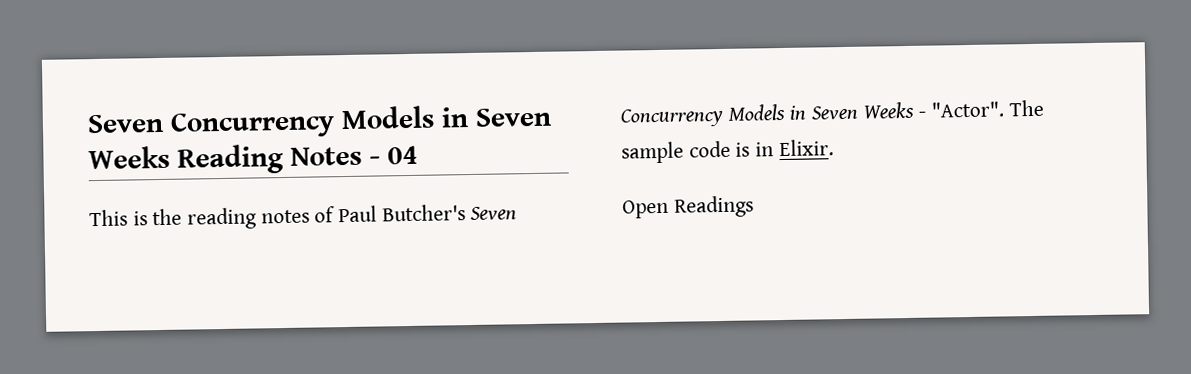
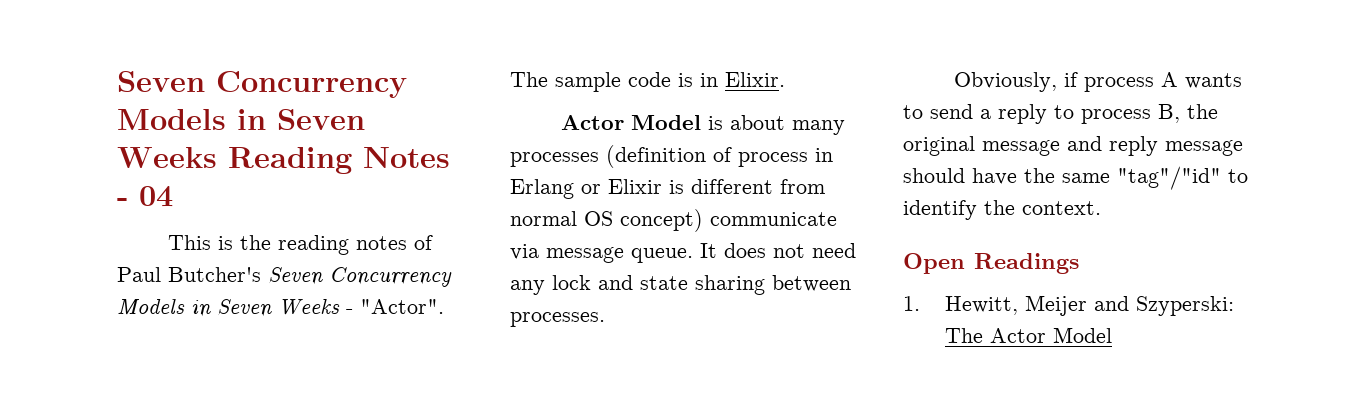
+ Actor Model is about many processes (definition of process in Erlang or Elixir is different from normal OS concept) communicate via message queue. It does not need any lock and state sharing between processes.
+ Obviously, if process A wants to send a reply to process B, the original message and reply message should have the same "tag"/"id" to identify the context.
  Open Readings
+ 1. Hewitt, Meijer and Szyperski: The Actor Model

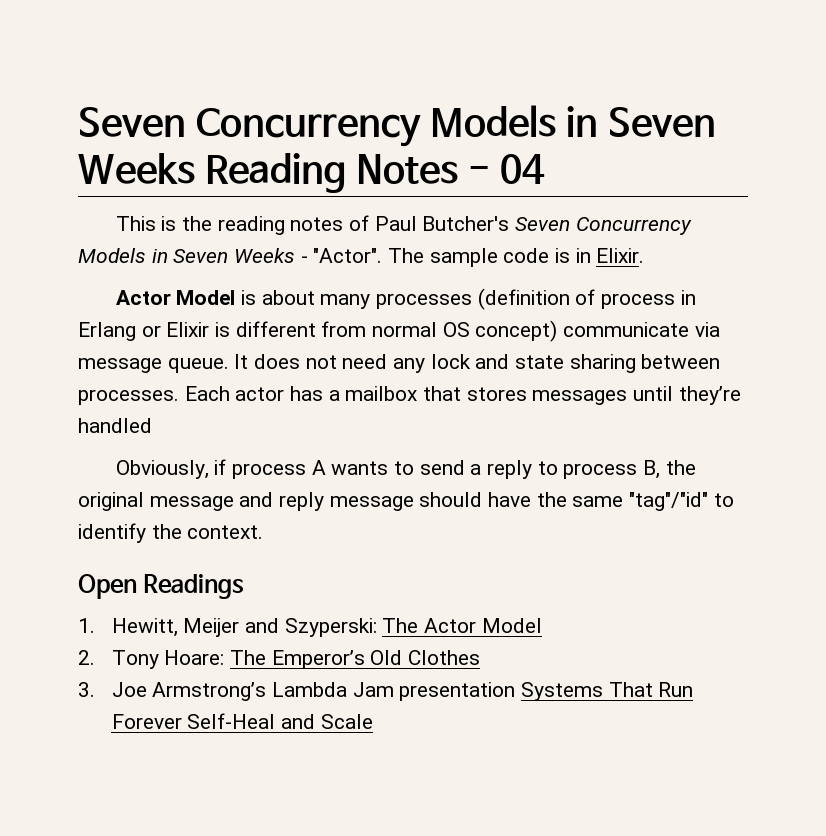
+ Each actor has a mailbox that stores messages until they’re handled
+ 2. Tony Hoare: The Emperor’s Old Clothes
+ 3. Joe Armstrong’s Lambda Jam presentation Systems That Run Forever Self-Heal and Scale

